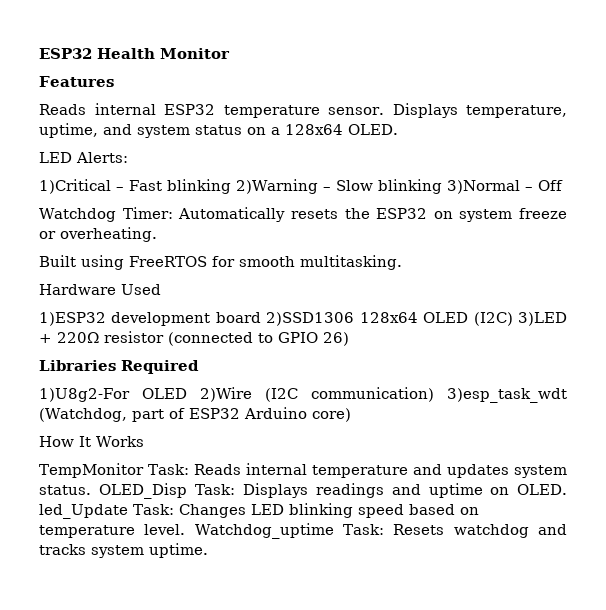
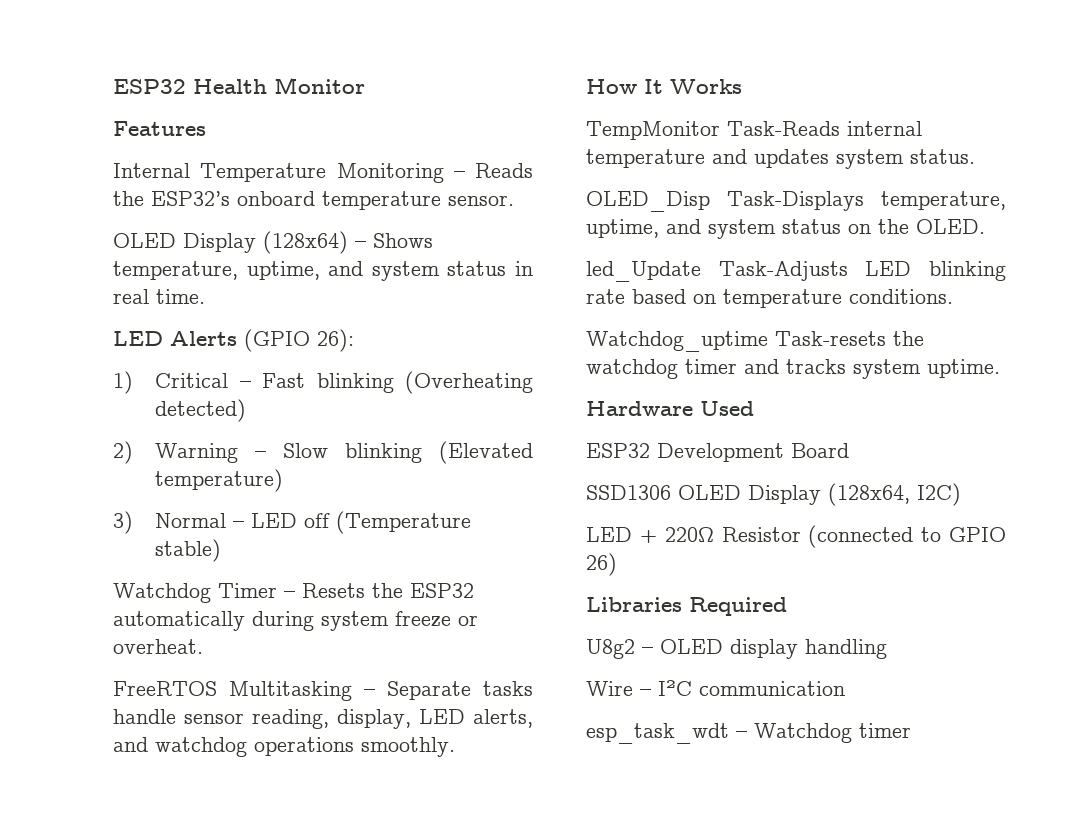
- Reads internal ESP32 temperature sensor. Displays temperature, uptime, and system status on a 128x64 OLED.
+ Internal Temperature Monitoring – Reads the ESP32’s onboard temperature sensor.
+ OLED Display (128x64) – Shows temperature, uptime, and system status in real time.
+ LED Alerts (GPIO 26):
+ 1) Critical – Fast blinking (Overheating detected)
+ 2) Warning – Slow blinking (Elevated temperature)
+ 3) Normal – LED off (Temperature stable)
+ Watchdog Timer – Resets the ESP32 automatically during system freeze or overheat.
+ FreeRTOS Multitasking – Separate tasks handle sensor reading, display, LED alerts, and watchdog operations smoothly.
+ How It Works
+ TempMonitor Task-Reads internal temperature and updates system status.
+ OLED_Disp Task-Displays temperature, uptime, and system status on the OLED.
- LED Alerts:
- 1)Critical – Fast blinking 2)Warning – Slow blinking 3)Normal – Off
- Watchdog Timer: Automatically resets the ESP32 on system freeze or overheating.
- Built using FreeRTOS for smooth multitasking.
+ led_Update Task-Adjusts LED blinking rate based on temperature conditions.
+ Watchdog_uptime Task-resets the watchdog timer and tracks system uptime.
  Hardware Used
- 1)ESP32 development board 2)SSD1306 128x64 OLED (I2C) 3)LED + 220Ω resistor (connected to GPIO 26)
+ ESP32 Development Board
+ SSD1306 OLED Display (128x64, I2C)
+ LED + 220Ω Resistor (connected to GPIO 26)
- 1)U8g2-For OLED 2)Wire (I2C communication) 3)esp_task_wdt (Watchdog, part of ESP32 Arduino core)
- How It Works
- TempMonitor Task: Reads internal temperature and updates system status. OLED_Disp Task: Displays readings and uptime on OLED. led_Update Task: Changes LED blinking speed based on temperature level. Watchdog_uptime Task: Resets watchdog and tracks system uptime.
+ U8g2 – OLED display handling
+ Wire – I²C communication
+ esp_task_wdt – Watchdog timer

